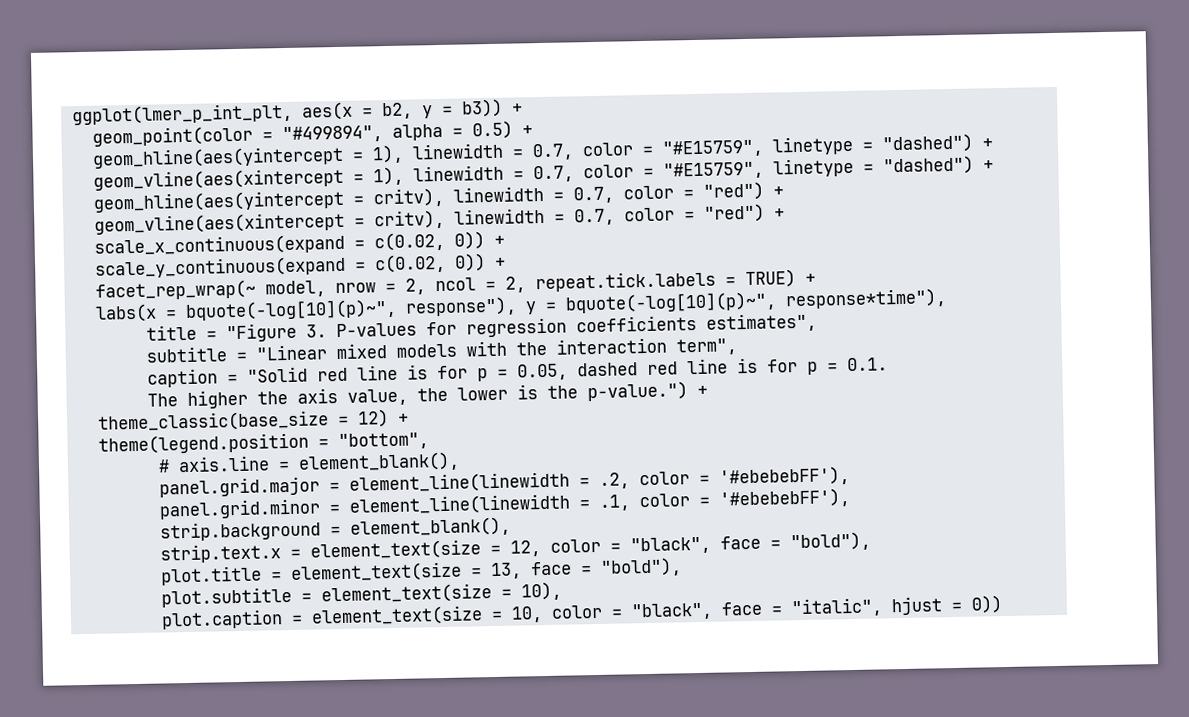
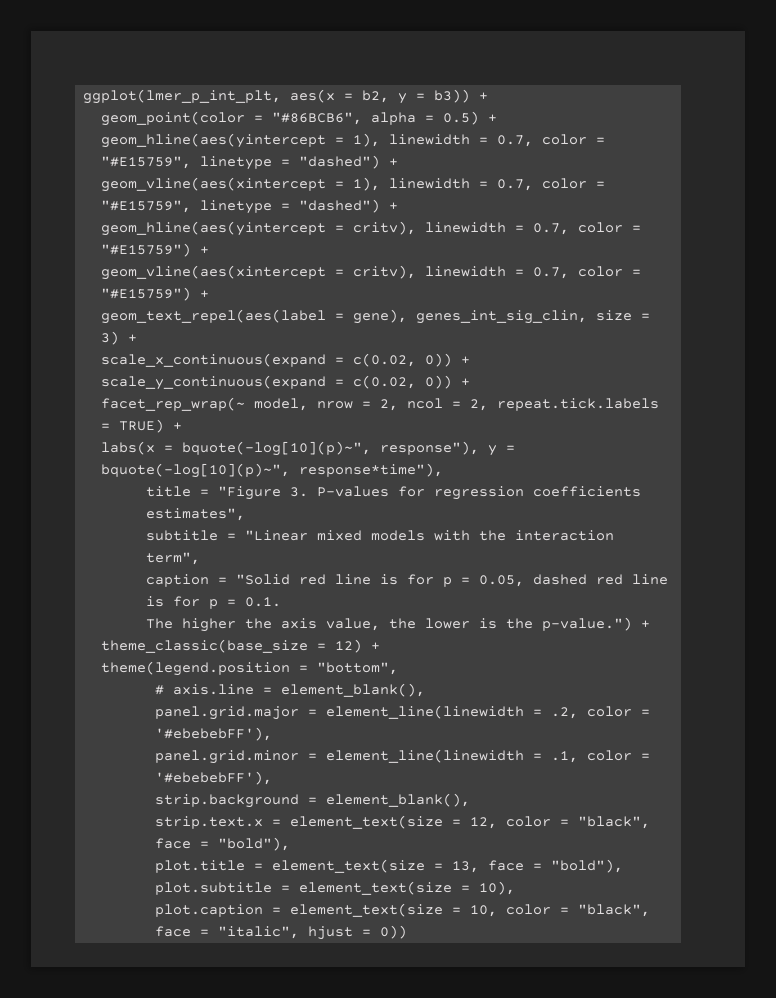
- geom_point(color = "#499894", alpha = 0.5) +
+ geom_point(color = "#86BCB6", alpha = 0.5) +
- geom_hline(aes(yintercept = critv), linewidth = 0.7, color = "red") +
+ geom_hline(aes(yintercept = critv), linewidth = 0.7, color = "#E15759") +
- geom_vline(aes(xintercept = critv), linewidth = 0.7, color = "red") +
+ geom_vline(aes(xintercept = critv), linewidth = 0.7, color = "#E15759") +
+ geom_text_repel(aes(label = gene), genes_int_sig_clin, size = 3) +

